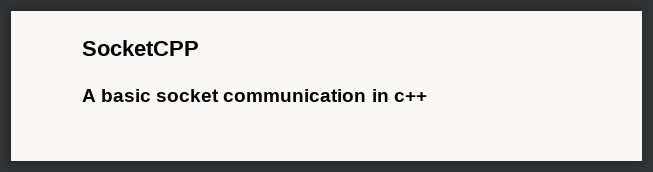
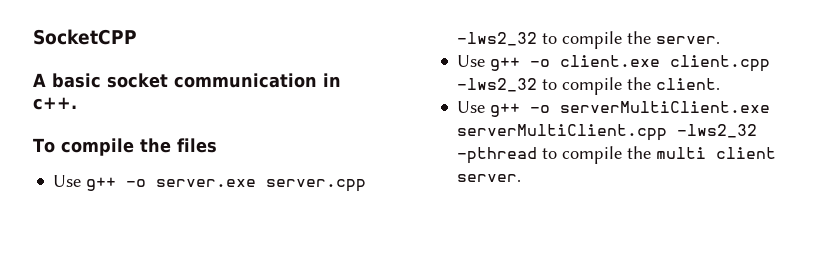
- A basic socket communication in c++
+ A basic socket communication in c++.
+ To compile the files
+ Use g++ -o server.exe server.cpp -lws2_32 to compile the server.
+ Use g++ -o client.exe client.cpp -lws2_32 to compile the client.
+ Use g++ -o serverMultiClient.exe serverMultiClient.cpp -lws2_32 -pthread to compile the multi client server.

